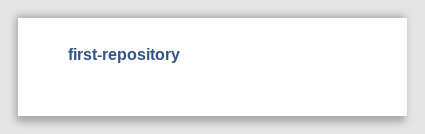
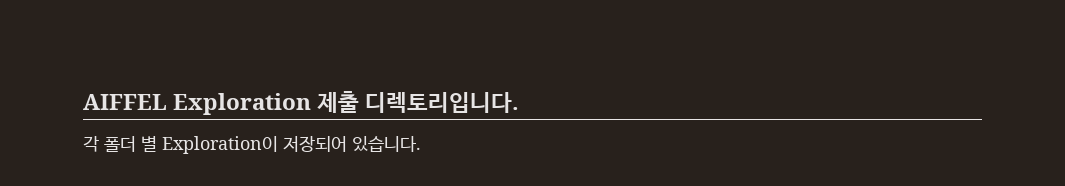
- first-repository
+ AIFFEL Exploration 제출 디렉토리입니다.
+ 각 폴더 별 Exploration이 저장되어 있습니다.

